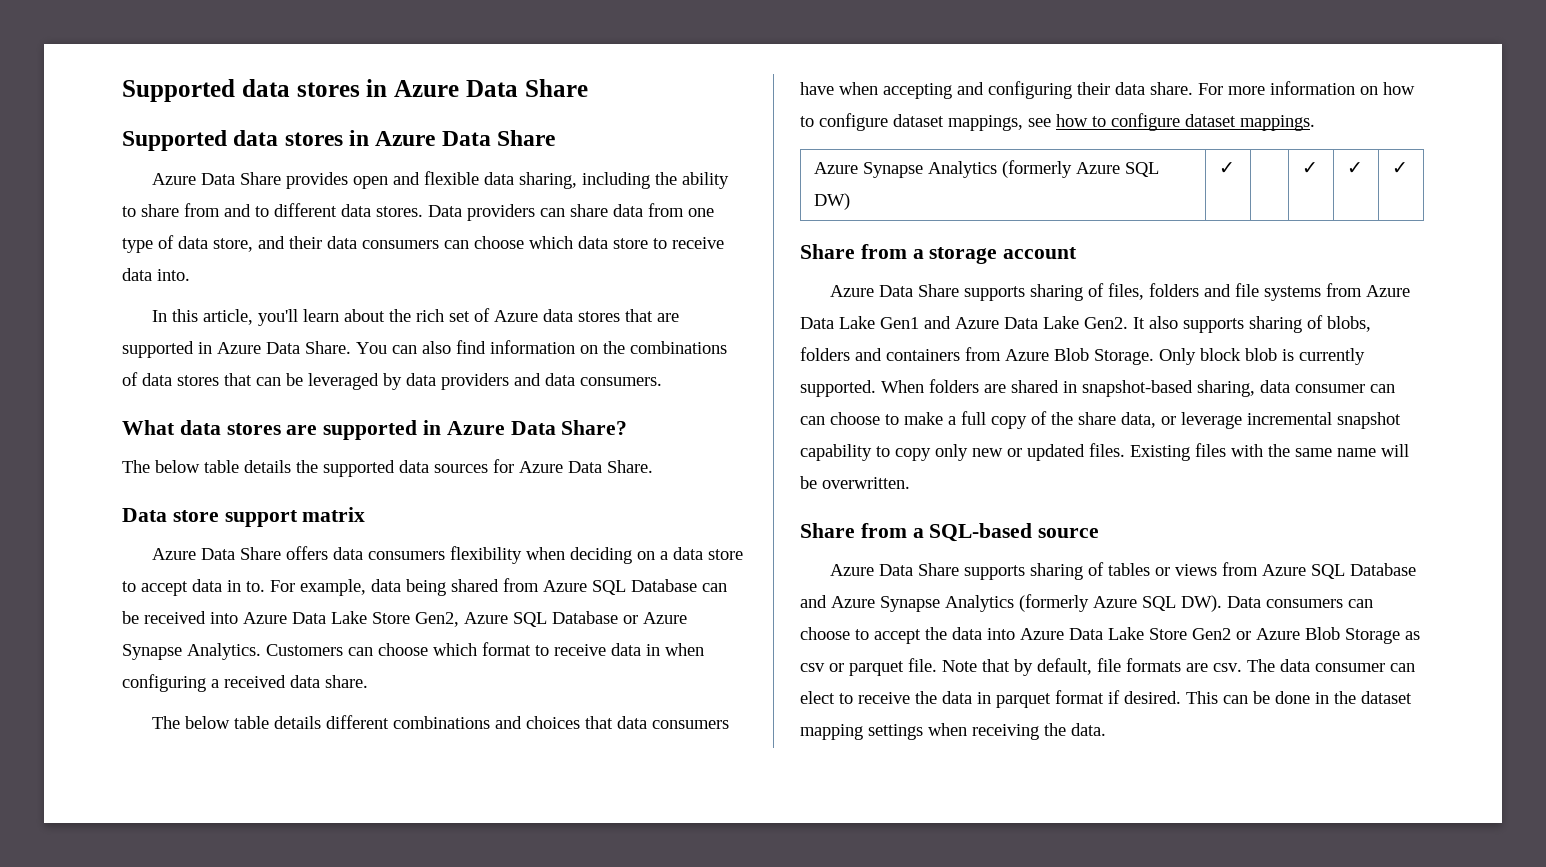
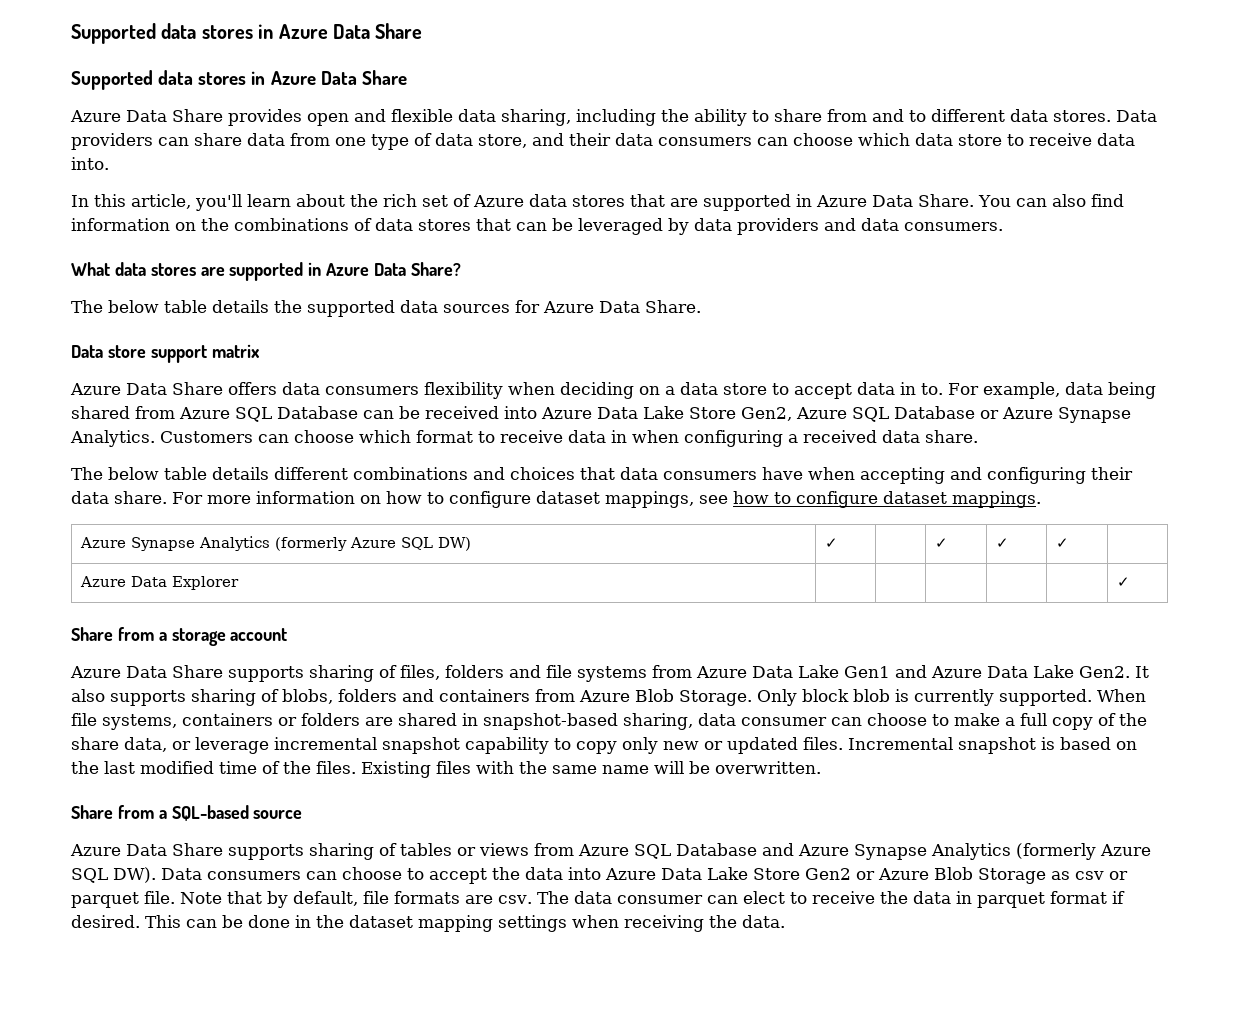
- Azure Synapse Analytics (formerly Azure SQL DW) | ✓ | | ✓ | ✓ | ✓
+ Azure Synapse Analytics (formerly Azure SQL DW) | ✓ | | ✓ | ✓ | ✓ |
+ Azure Data Explorer | | | | | | ✓
- When folders are shared in snapshot-based sharing, data consumer can can choose to make a full copy of the share data, or leverage incremental snapshot capability to copy only new or updated files.
+ When file systems, containers or folders are shared in snapshot-based sharing, data consumer can choose to make a full copy of the share data, or leverage incremental snapshot capability to copy only new or updated files.
+ Incremental snapshot is based on the last modified time of the files.

